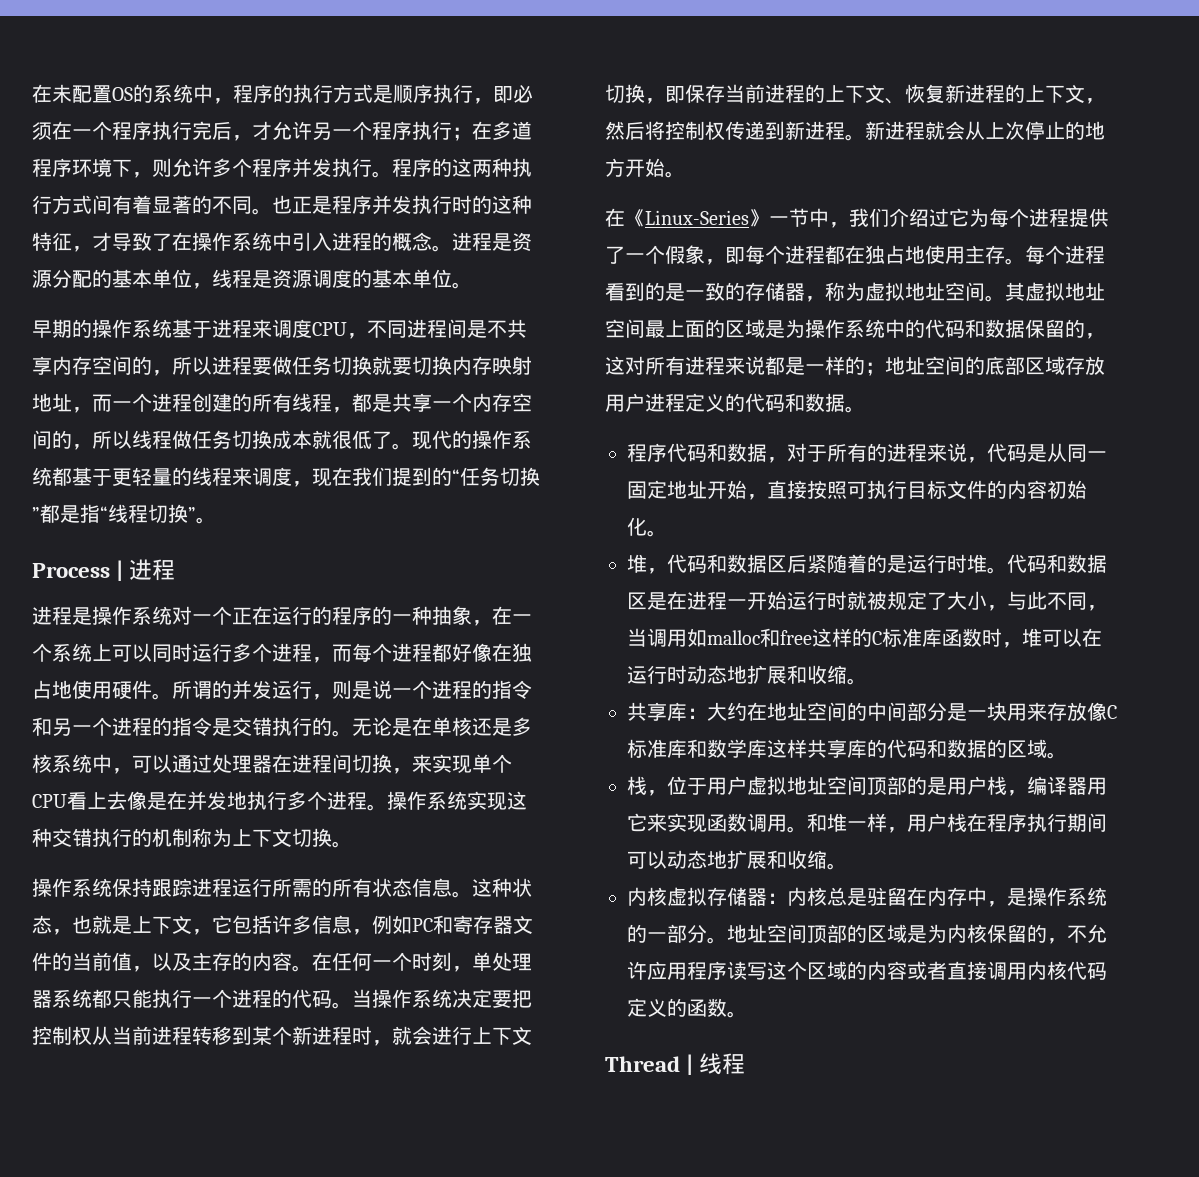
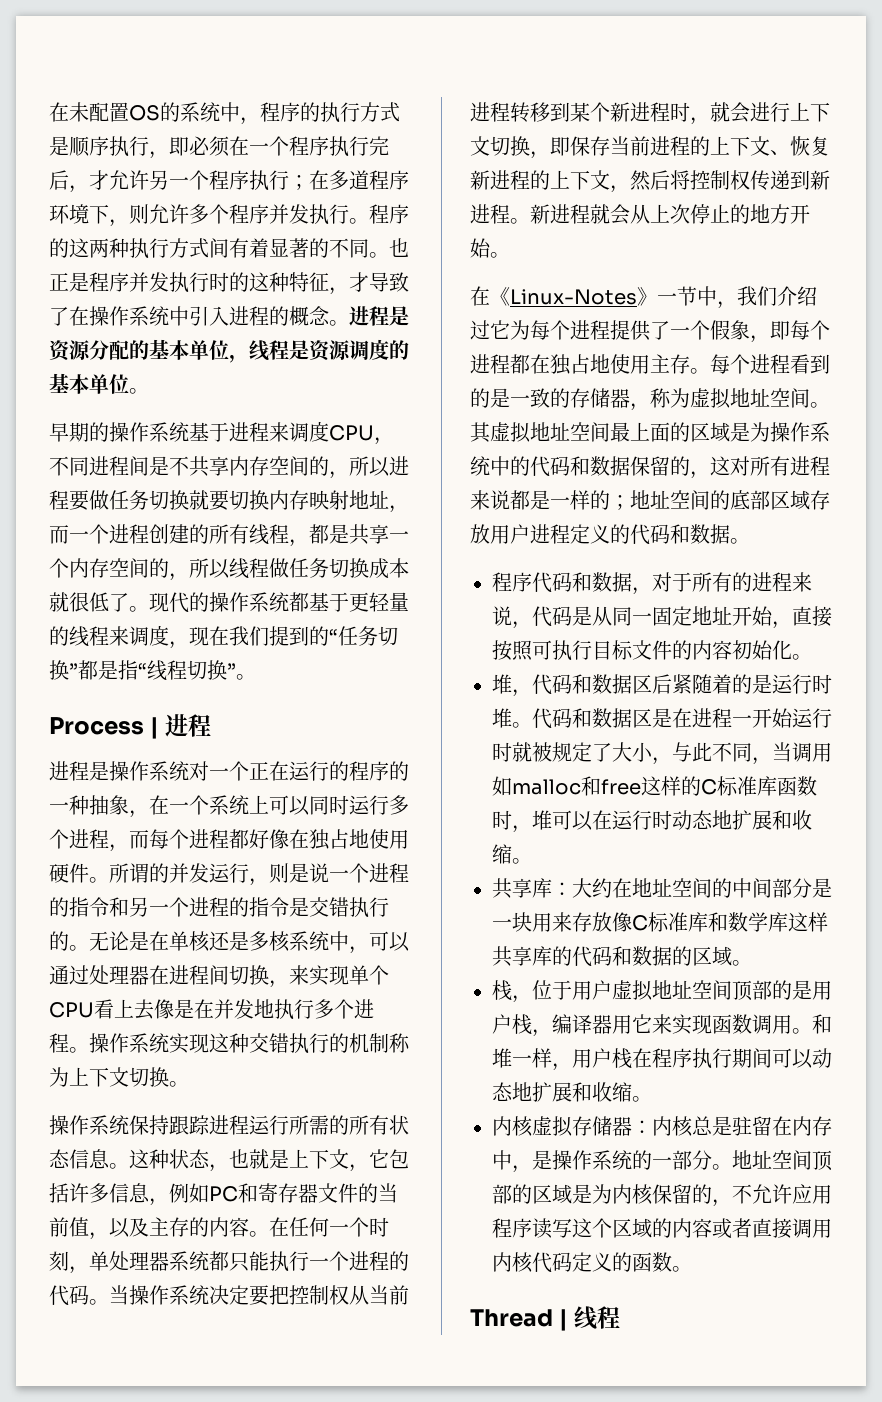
- 在《Linux-Series》一节中，我们介绍过它为每个进程提供了一个假象，即每个进程都在独占地使用主存。
+ 在《Linux-Notes》一节中，我们介绍过它为每个进程提供了一个假象，即每个进程都在独占地使用主存。

